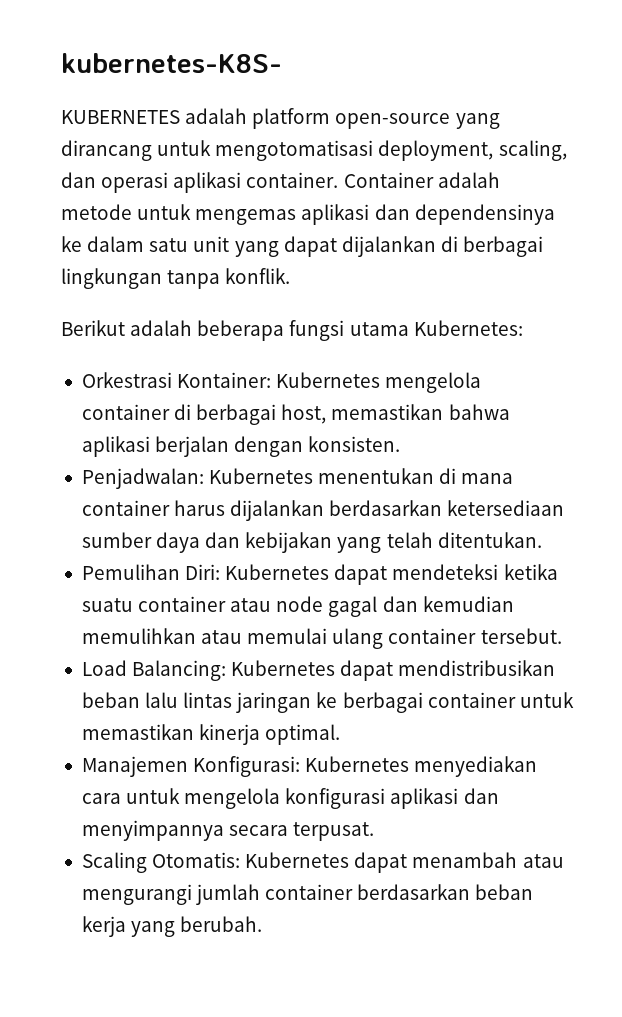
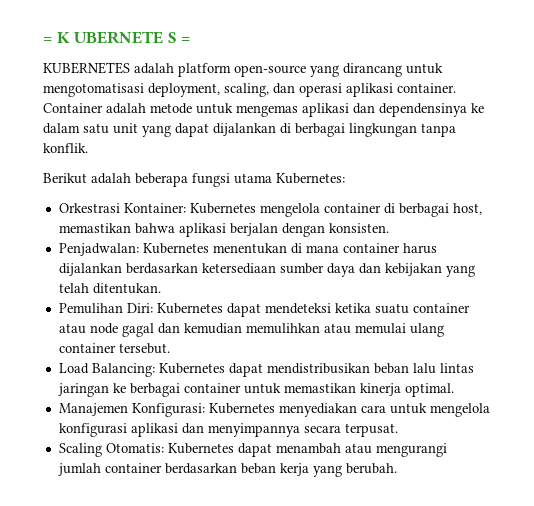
- kubernetes-K8S-
+ = K UBERNETE S =

